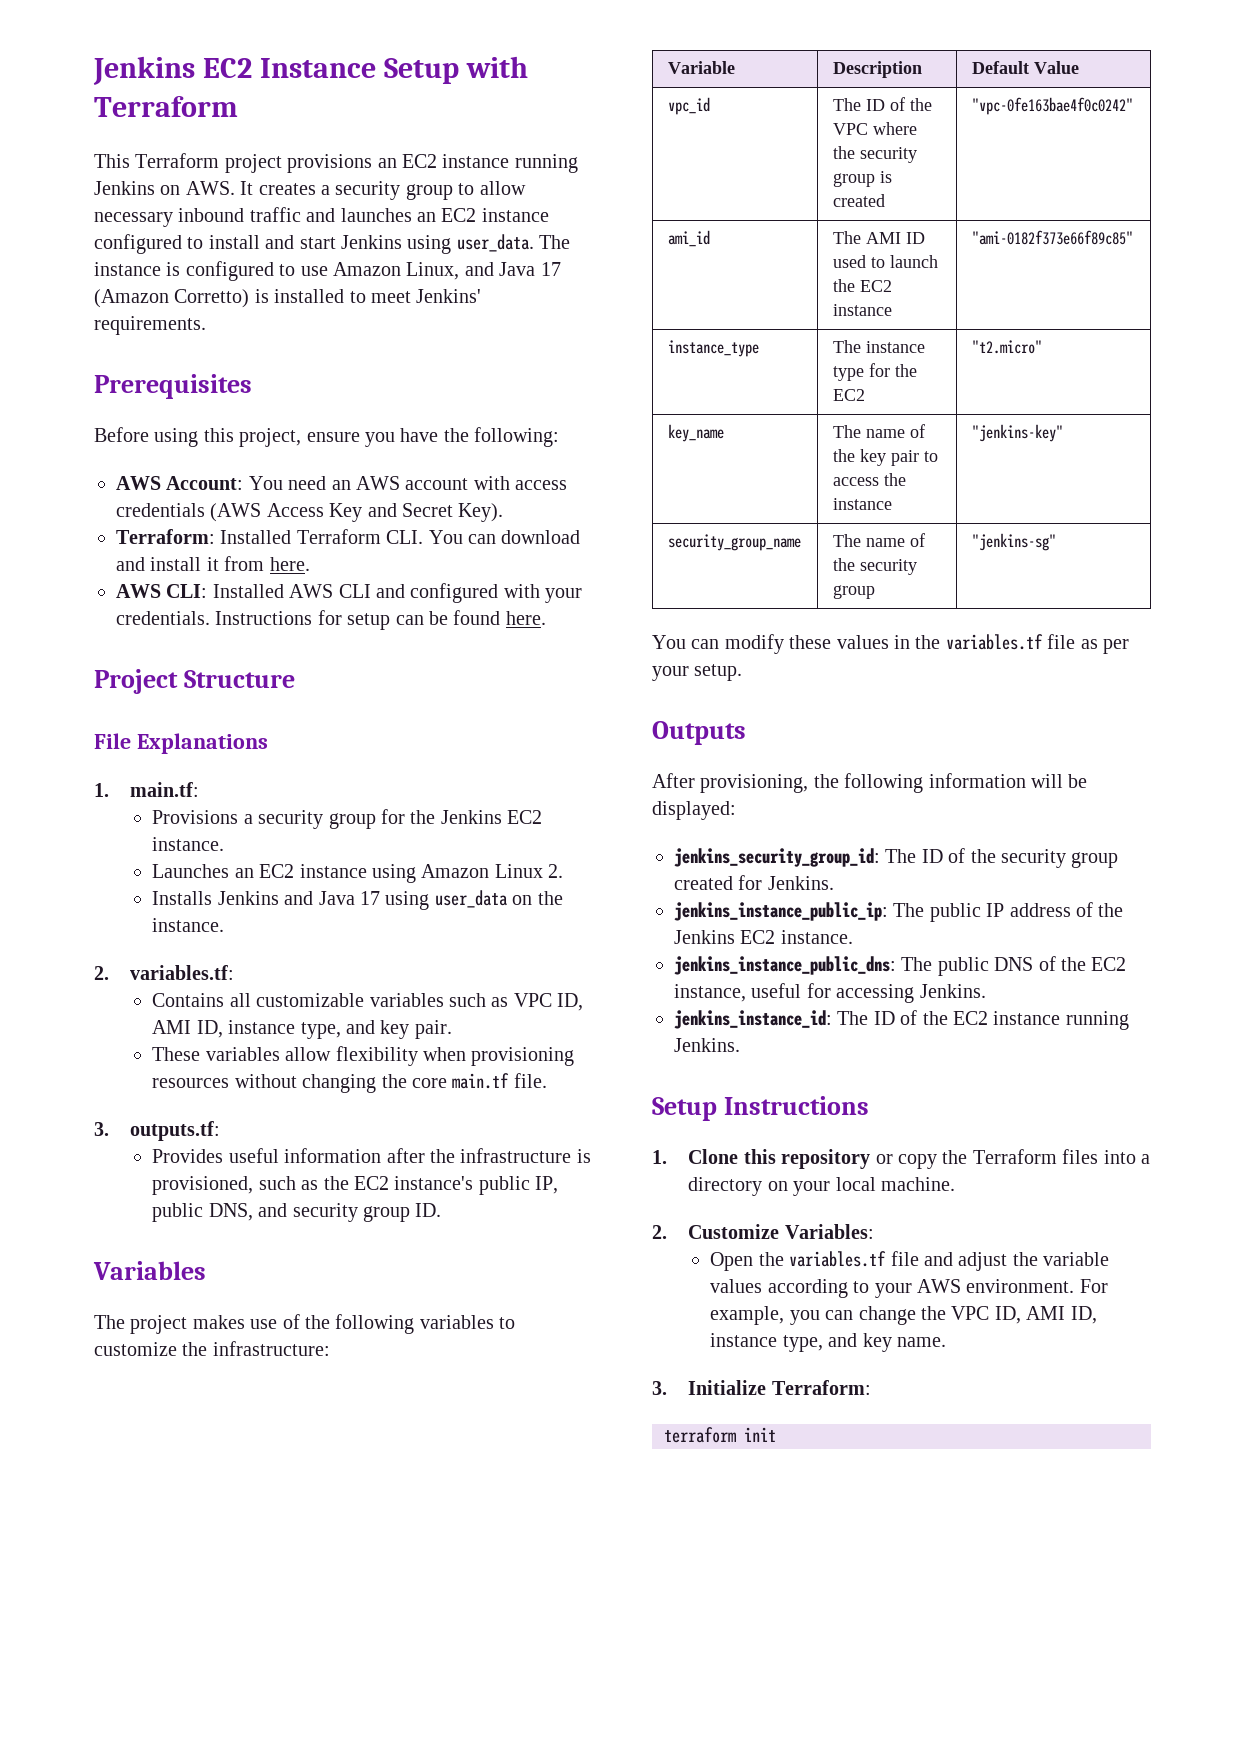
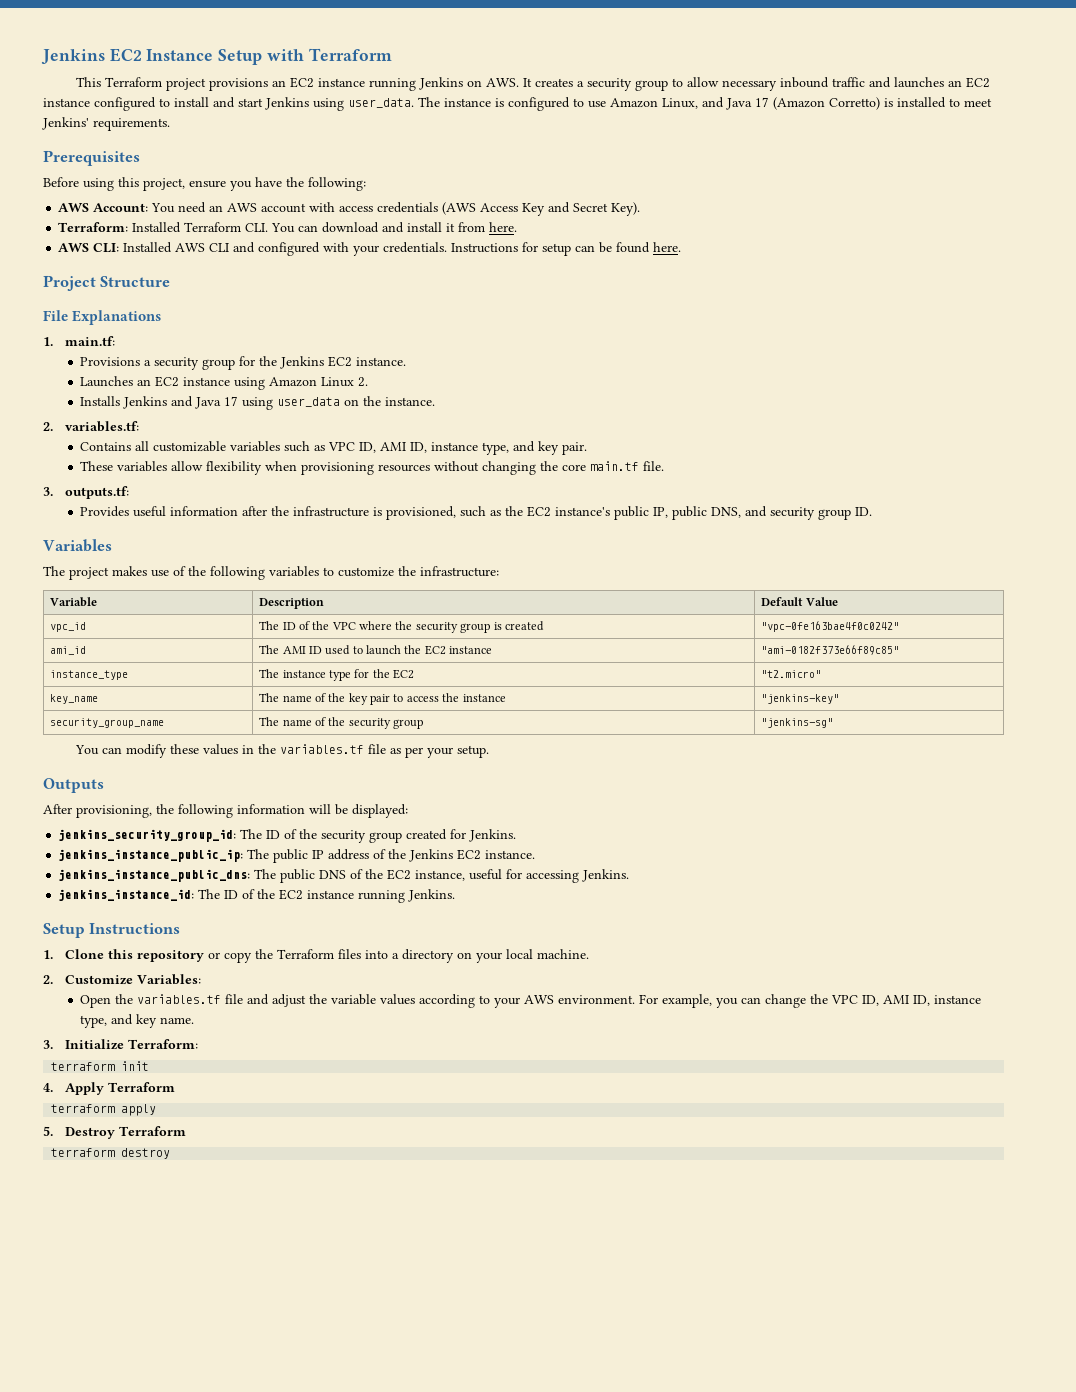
+ 4. Apply Terraform
+ terraform apply
+ 5. Destroy Terraform
+ terraform destroy

